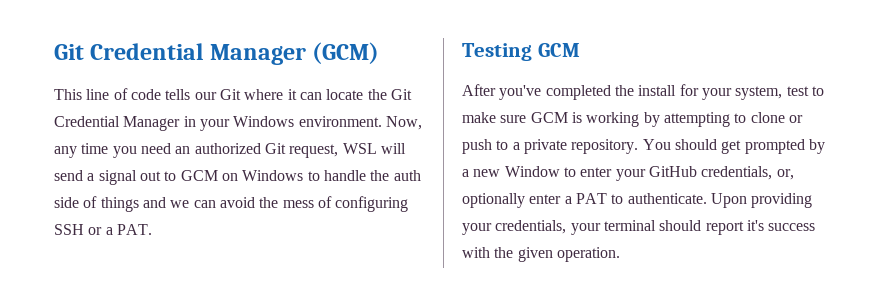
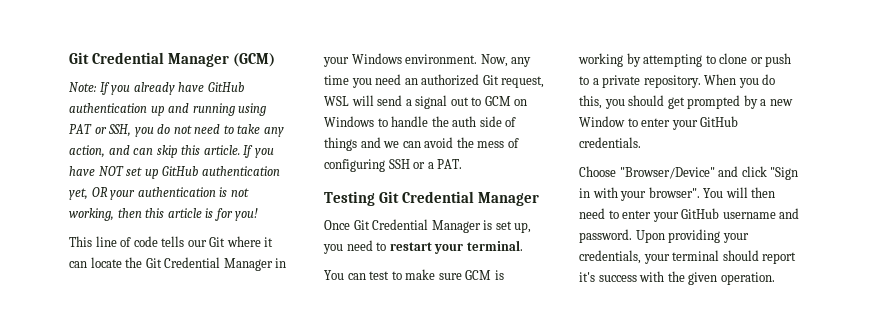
+ Note: If you already have GitHub authentication up and running using PAT or SSH, you do not need to take any action, and can skip this article. If you have NOT set up GitHub authentication yet, OR your authentication is not working, then this article is for you!
- Testing GCM
- After you've completed the install for your system, test to make sure GCM is working by attempting to clone or push to a private repository.
+ Testing Git Credential Manager
+ Once Git Credential Manager is set up, you need to restart your terminal.
+ You can test to make sure GCM is working by attempting to clone or push to a private repository.
- You should get prompted by a new Window to enter your GitHub credentials, or, optionally enter a PAT to authenticate.
+ When you do this, you should get prompted by a new Window to enter your GitHub credentials.
+ Choose "Browser/Device" and click "Sign in with your browser". You will then need to enter your GitHub username and password.

